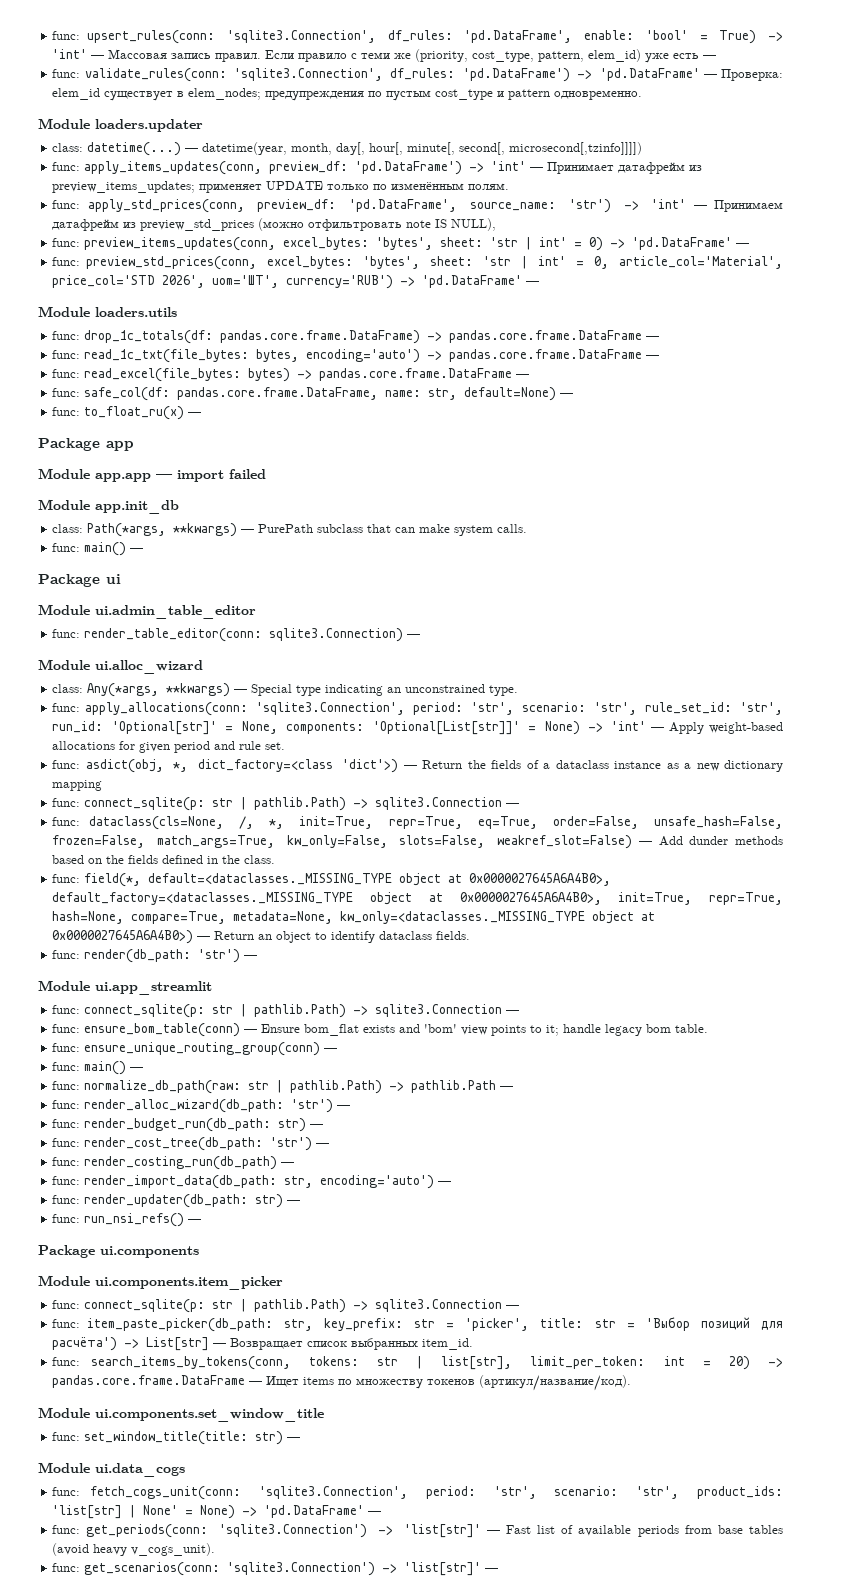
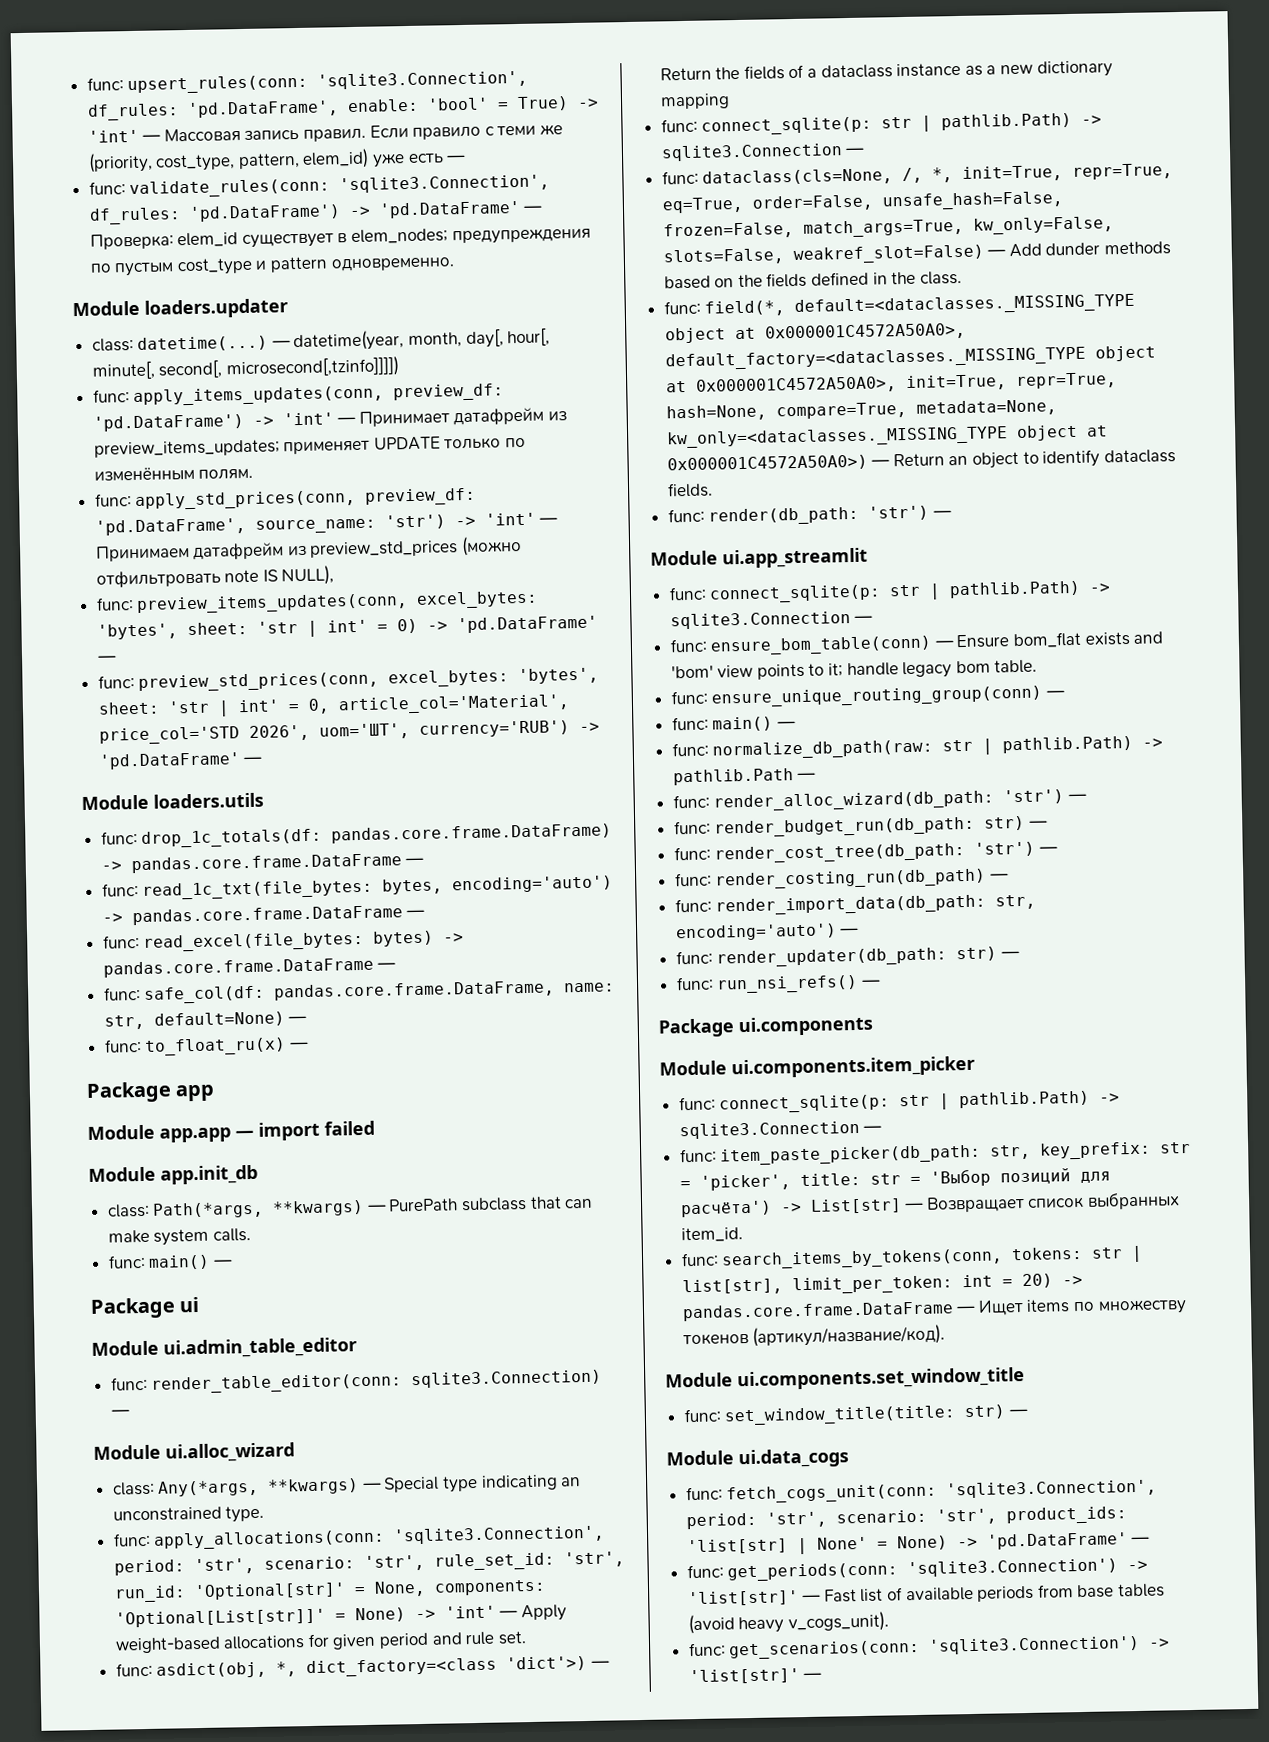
- func: field(*, default=<dataclasses._MISSING_TYPE object at 0x0000027645A6A4B0>, default_factory=<dataclasses._MISSING_TYPE object at 0x0000027645A6A4B0>, init=True, repr=True, hash=None, compare=True, metadata=None, kw_only=<dataclasses._MISSING_TYPE object at 0x0000027645A6A4B0>) — Return an object to identify dataclass fields.
+ func: field(*, default=<dataclasses._MISSING_TYPE object at 0x000001C4572A50A0>, default_factory=<dataclasses._MISSING_TYPE object at 0x000001C4572A50A0>, init=True, repr=True, hash=None, compare=True, metadata=None, kw_only=<dataclasses._MISSING_TYPE object at 0x000001C4572A50A0>) — Return an object to identify dataclass fields.

